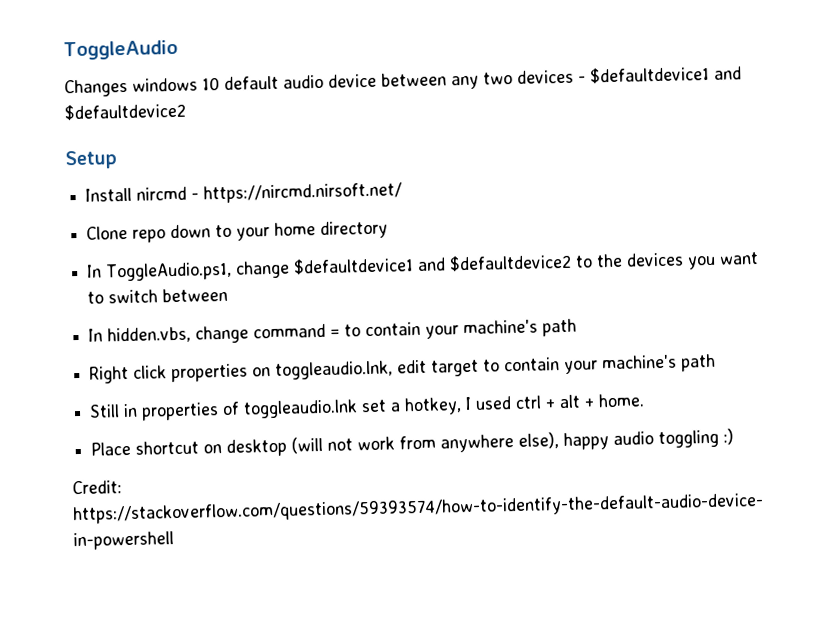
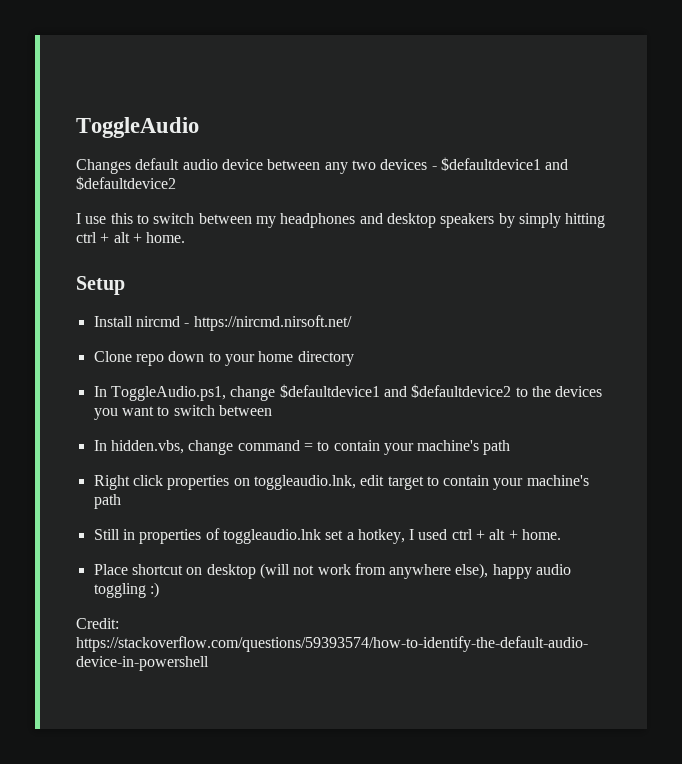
- Changes windows 10 default audio device between any two devices - $defaultdevice1 and $defaultdevice2
+ Changes default audio device between any two devices - $defaultdevice1 and $defaultdevice2
+ I use this to switch between my headphones and desktop speakers by simply hitting ctrl + alt + home.

